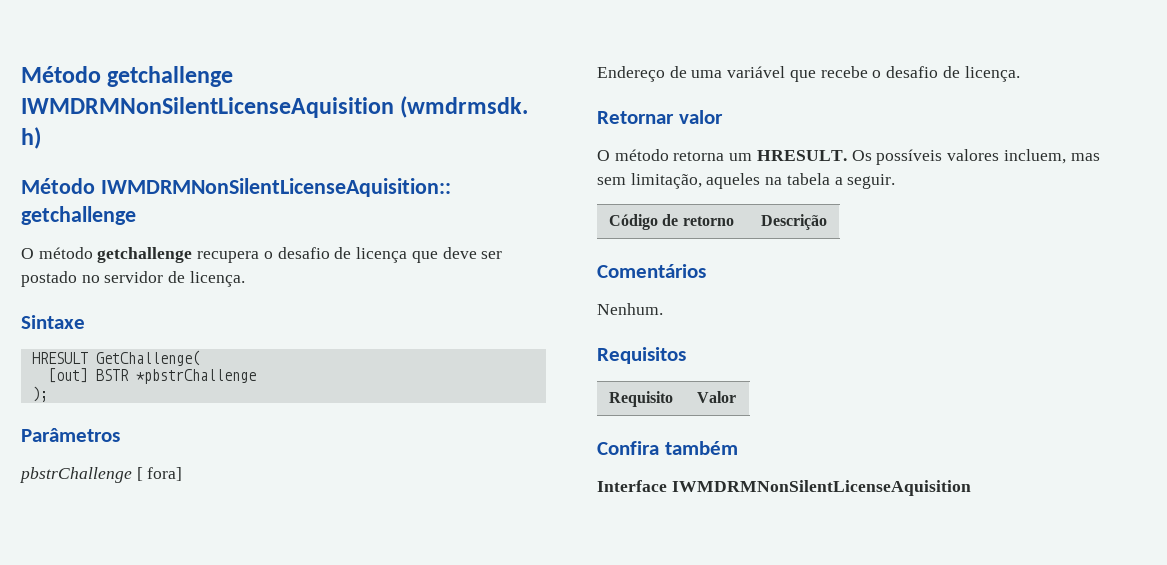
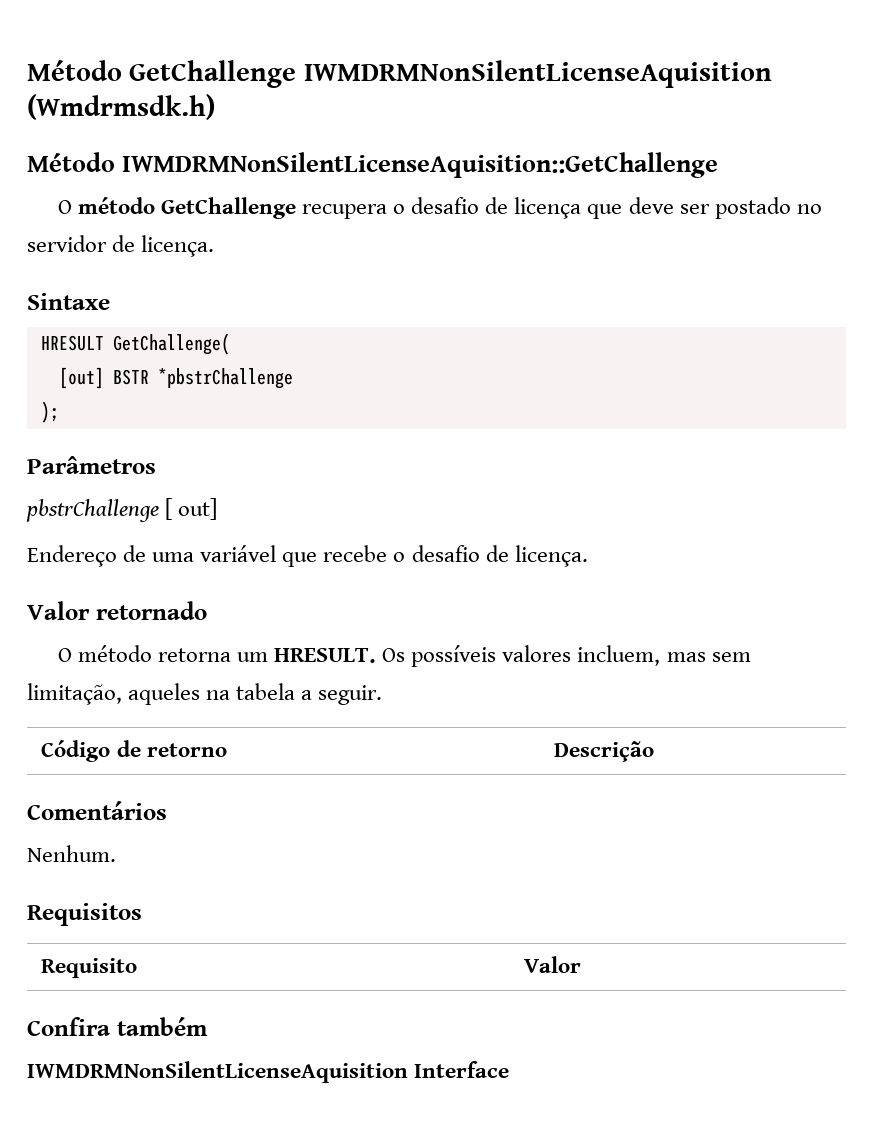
- Método getchallenge IWMDRMNonSilentLicenseAquisition (wmdrmsdk. h)
- Método IWMDRMNonSilentLicenseAquisition:: getchallenge
- O método getchallenge recupera o desafio de licença que deve ser postado no servidor de licença.
+ Método GetChallenge IWMDRMNonSilentLicenseAquisition (Wmdrmsdk.h)
+ Método IWMDRMNonSilentLicenseAquisition::GetChallenge
+ O método GetChallenge recupera o desafio de licença que deve ser postado no servidor de licença.
- pbstrChallenge [ fora]
+ pbstrChallenge [ out]
- Retornar valor
+ Valor retornado
- Interface IWMDRMNonSilentLicenseAquisition
+ IWMDRMNonSilentLicenseAquisition Interface

